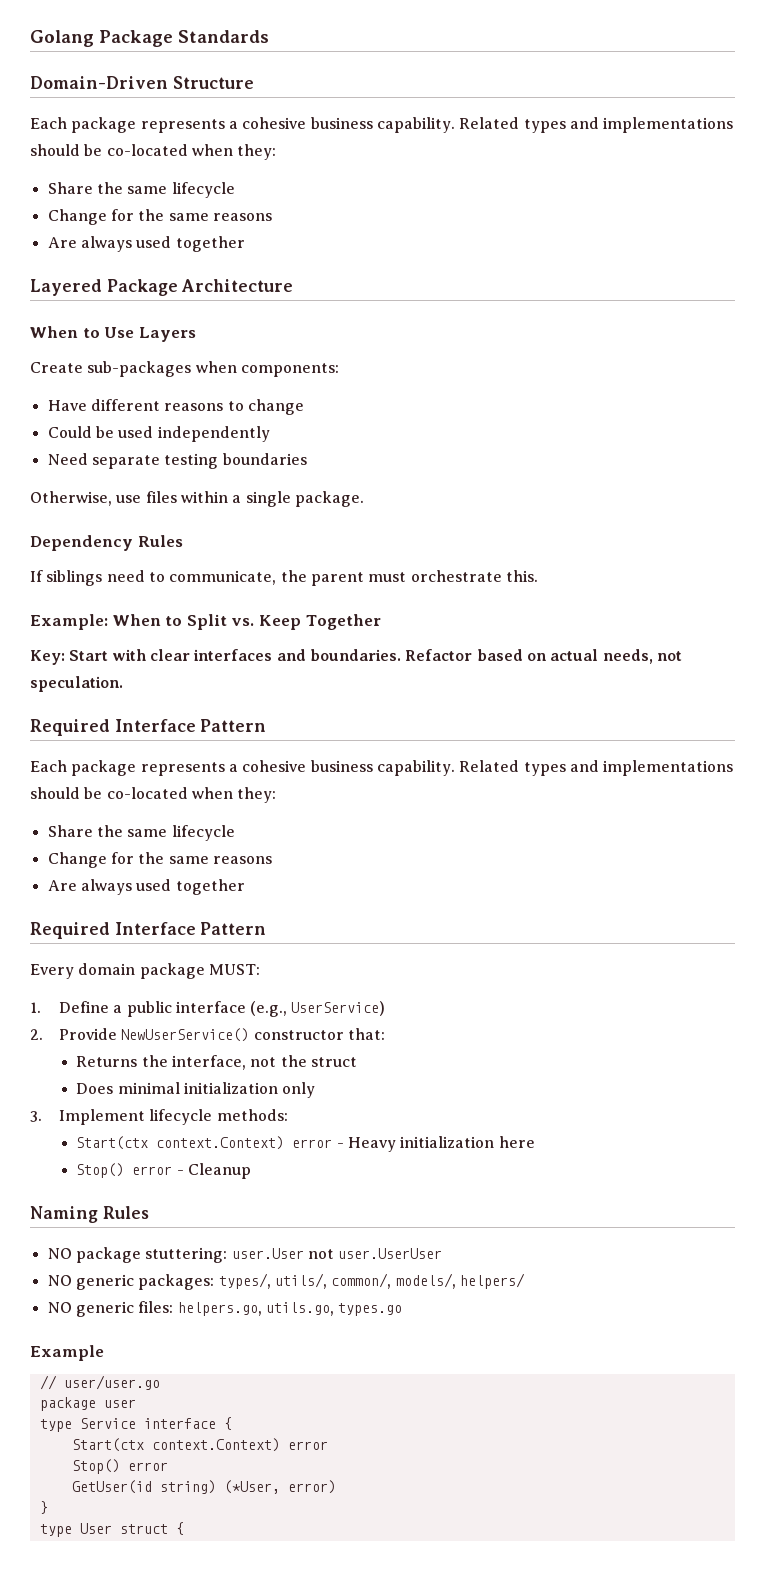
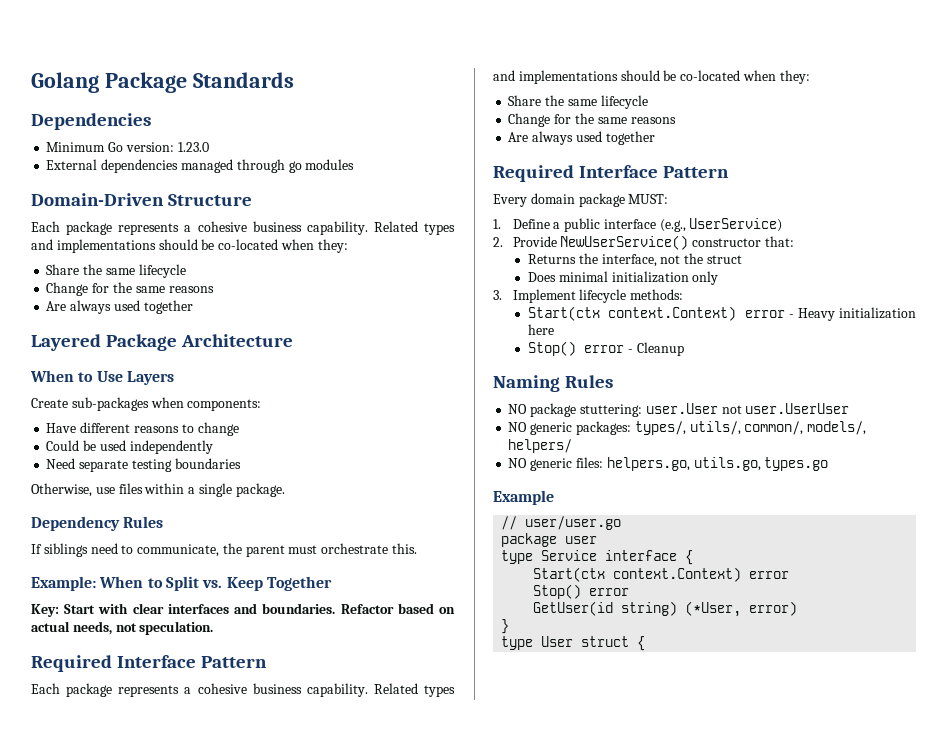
+ Dependencies
+ Minimum Go version: 1.23.0
+ External dependencies managed through go modules

